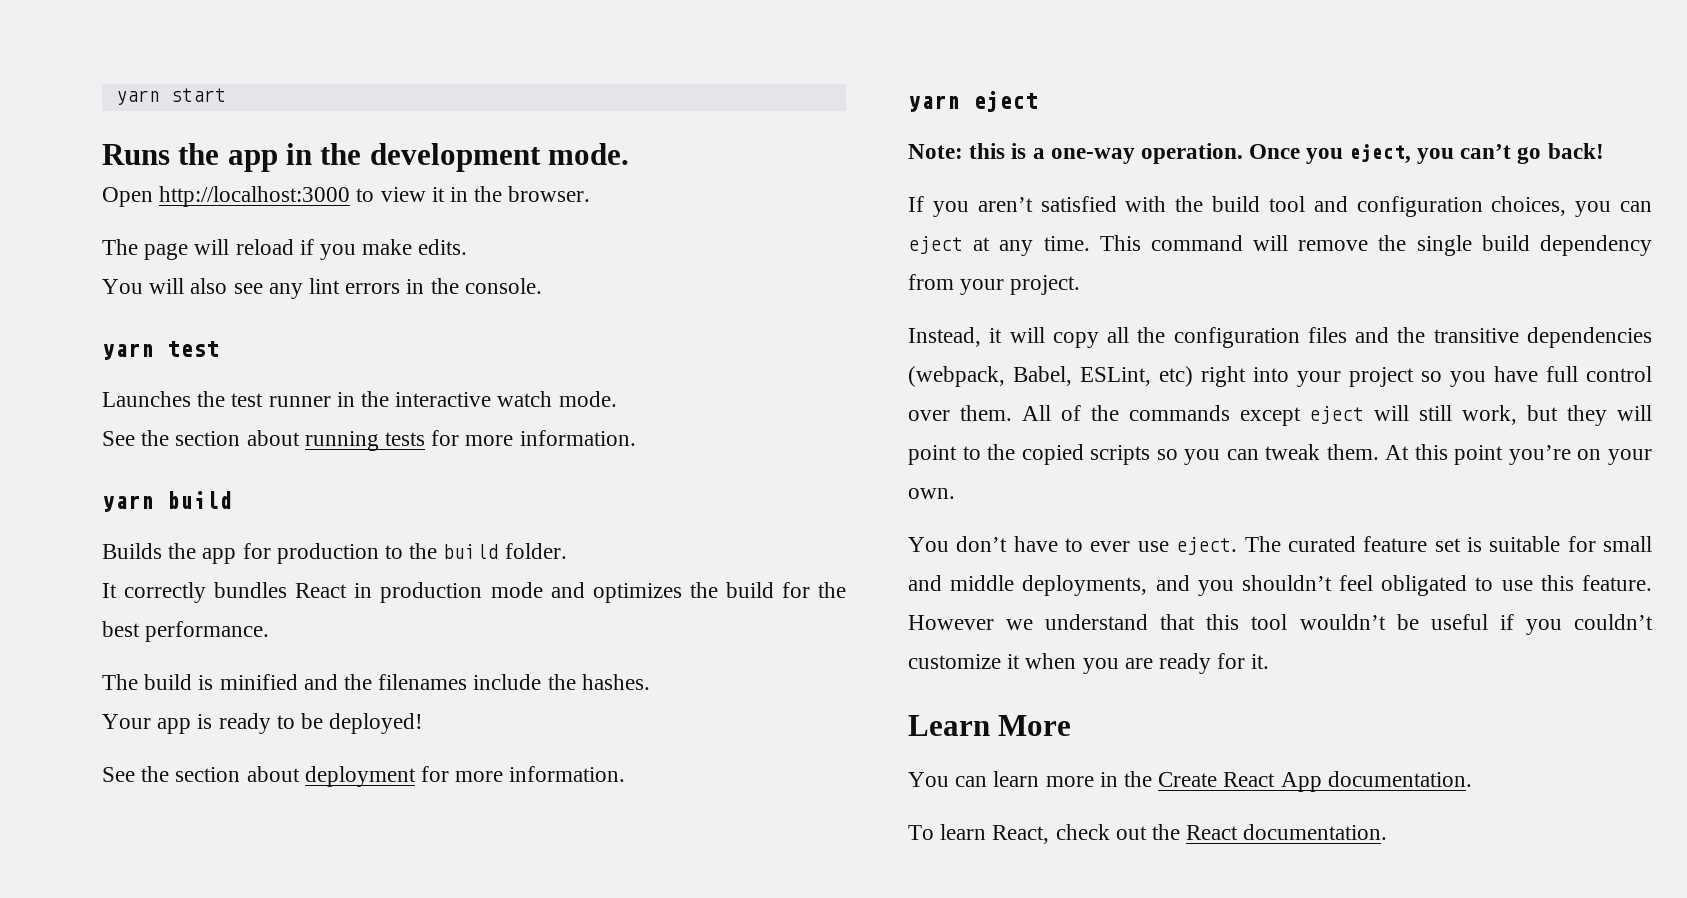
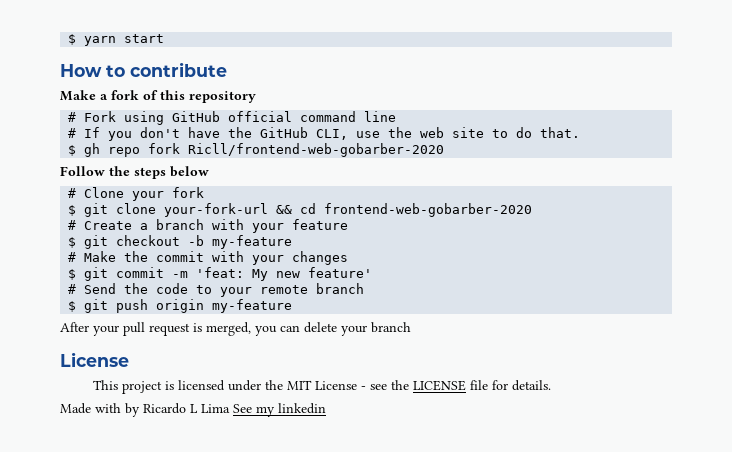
- yarn start
+ $ yarn start
- Runs the app in the development mode.
- Open http://localhost:3000 to view it in the browser.
- The page will reload if you make edits.
- You will also see any lint errors in the console.
- yarn test
- Launches the test runner in the interactive watch mode.
- See the section about running tests for more information.
- yarn build
- Builds the app for production to the build folder.
- It correctly bundles React in production mode and optimizes the build for the best performance.
- The build is minified and the filenames include the hashes.
- Your app is ready to be deployed!
- See the section about deployment for more information.
- yarn eject
- Note: this is a one-way operation. Once you eject, you can’t go back!
- If you aren’t satisfied with the build tool and configuration choices, you can eject at any time. This command will remove the single build dependency from your project.
- Instead, it will copy all the configuration files and the transitive dependencies (webpack, Babel, ESLint, etc) right into your project so you have full control over them. All of the commands except eject will still work, but they will point to the copied scripts so you can tweak them. At this point you’re on your own.
- You don’t have to ever use eject. The curated feature set is suitable for small and middle deployments, and you shouldn’t feel obligated to use this feature. However we understand that this tool wouldn’t be useful if you couldn’t customize it when you are ready for it.
- Learn More
- You can learn more in the Create React App documentation.
- To learn React, check out the React documentation.
+ How to contribute
+ Make a fork of this repository
+ # Fork using GitHub official command line
+ # If you don't have the GitHub CLI, use the web site to do that.
+ $ gh repo fork Ricll/frontend-web-gobarber-2020
+ Follow the steps below
+ # Clone your fork
+ $ git clone your-fork-url && cd frontend-web-gobarber-2020
+ # Create a branch with your feature
+ $ git checkout -b my-feature
+ # Make the commit with your changes
+ $ git commit -m 'feat: My new feature'
+ # Send the code to your remote branch
+ $ git push origin my-feature
+ After your pull request is merged, you can delete your branch
+ License
+ This project is licensed under the MIT License - see the LICENSE file for details.
+ Made with by Ricardo L Lima See my linkedin

